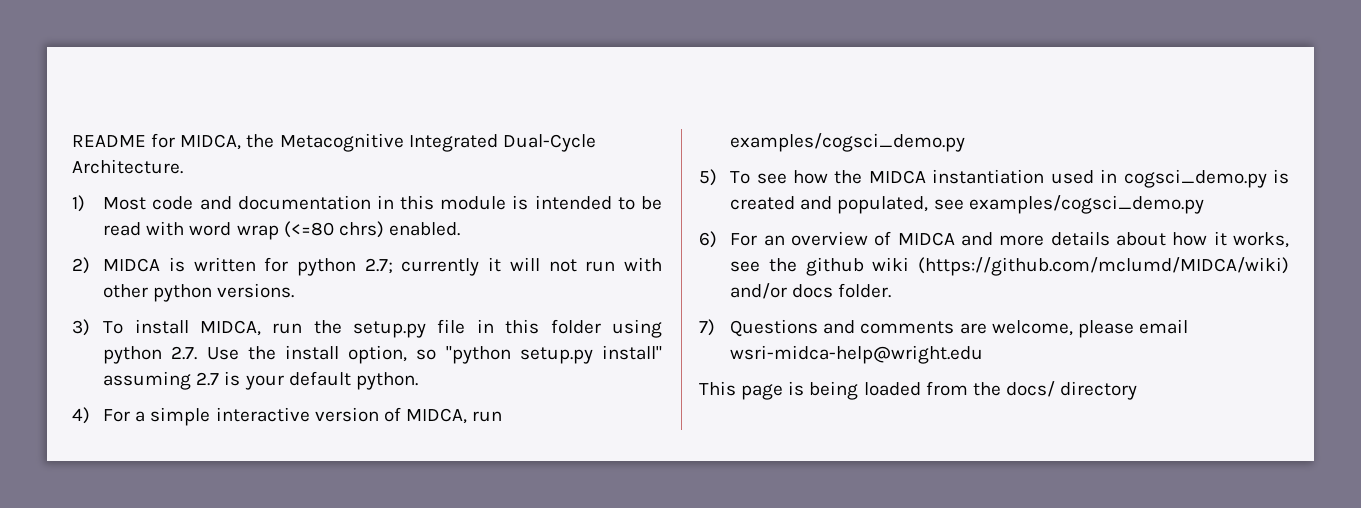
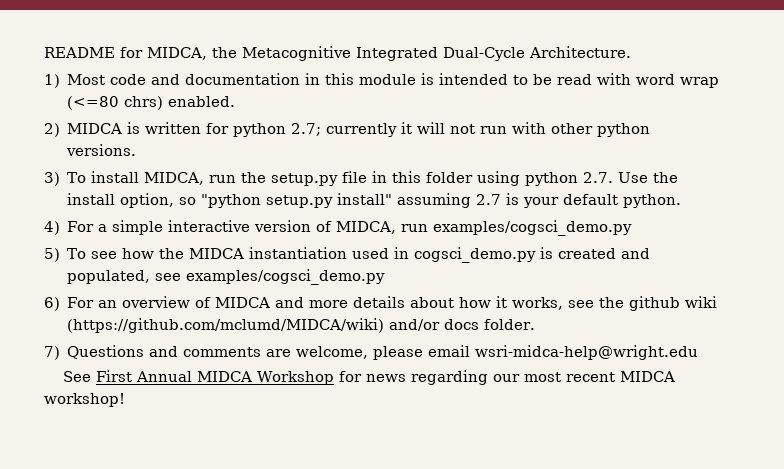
- This page is being loaded from the docs/ directory
+ See First Annual MIDCA Workshop for news regarding our most recent MIDCA workshop!

